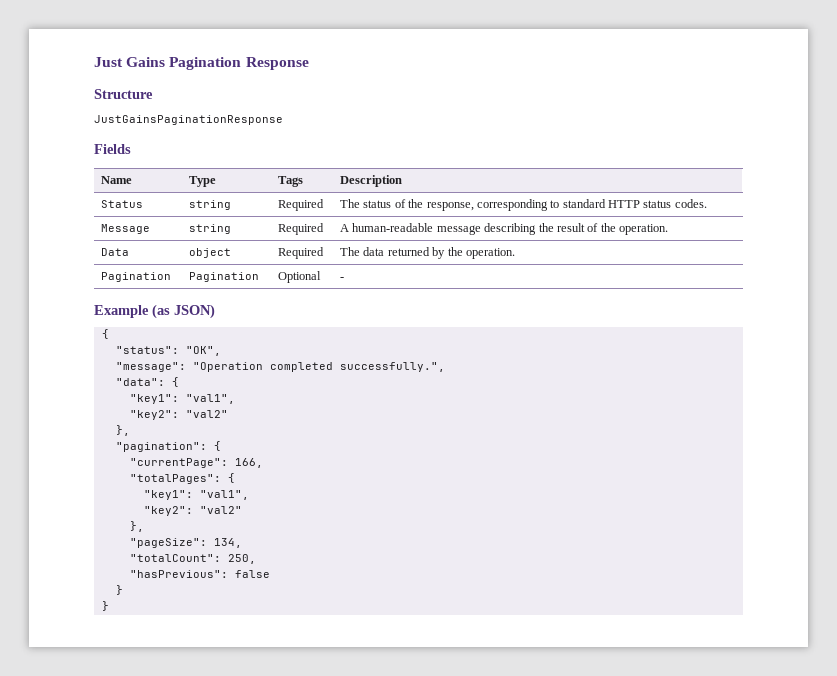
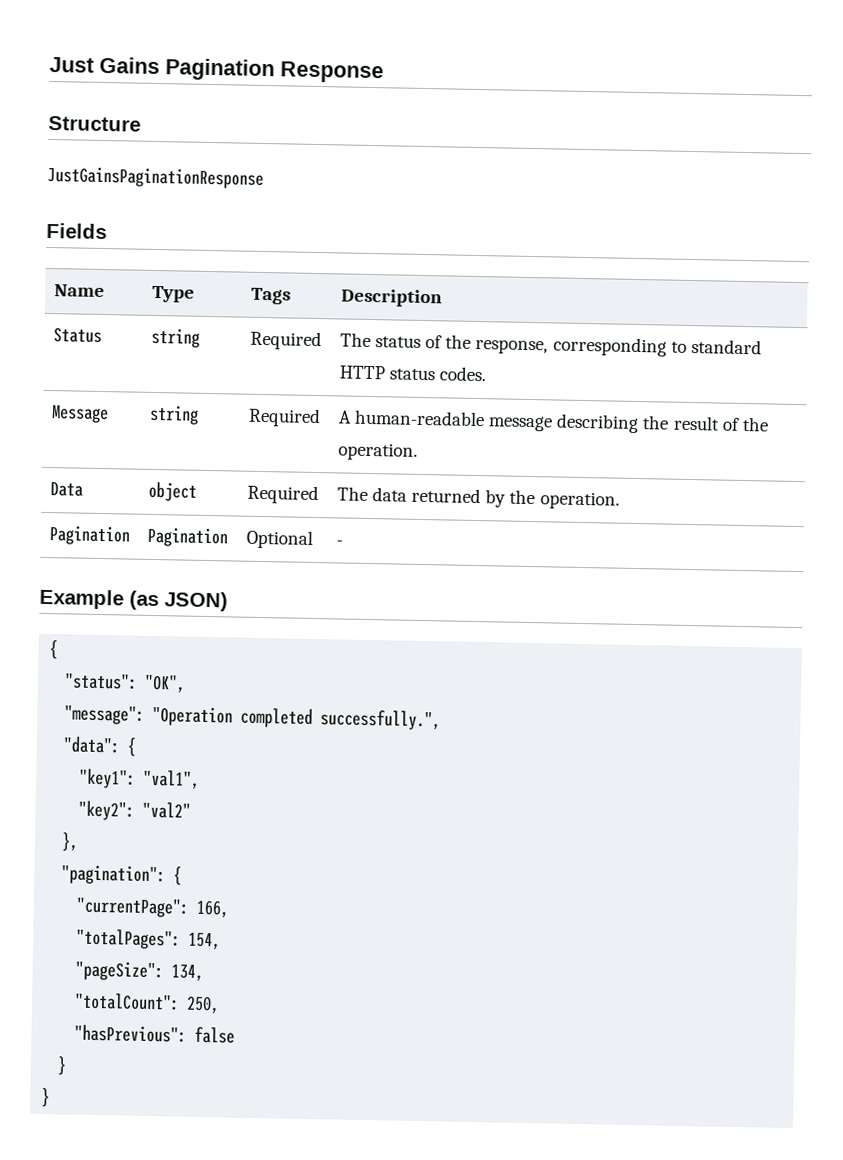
- "totalPages": {
- "key1": "val1",
- "key2": "val2"
- },
+ "totalPages": 154,

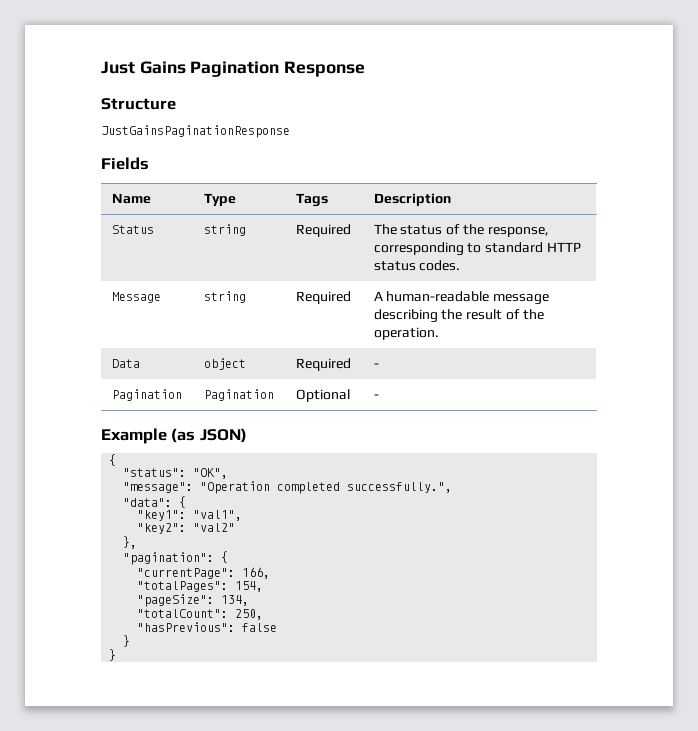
- Data | object | Required | The data returned by the operation.
+ Data | object | Required | -

